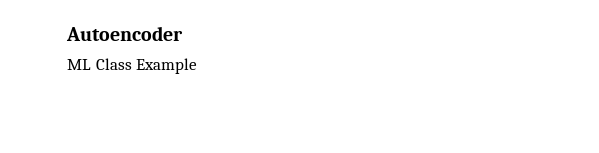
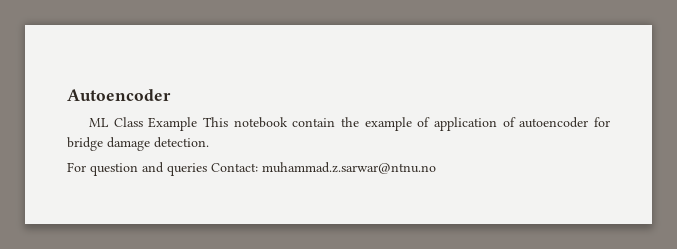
- ML Class Example
+ ML Class Example This notebook contain the example of application of autoencoder for bridge damage detection.
+ For question and queries Contact: muhammad.z.sarwar@ntnu.no

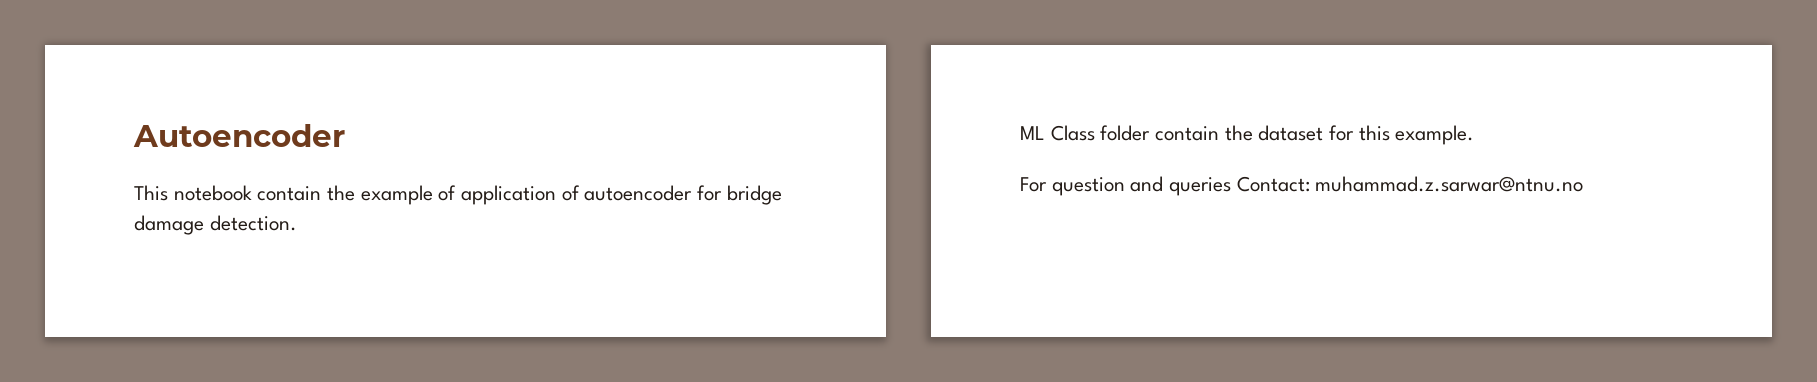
- ML Class Example This notebook contain the example of application of autoencoder for bridge damage detection.
+ This notebook contain the example of application of autoencoder for bridge damage detection.
+ ML Class folder contain the dataset for this example.

